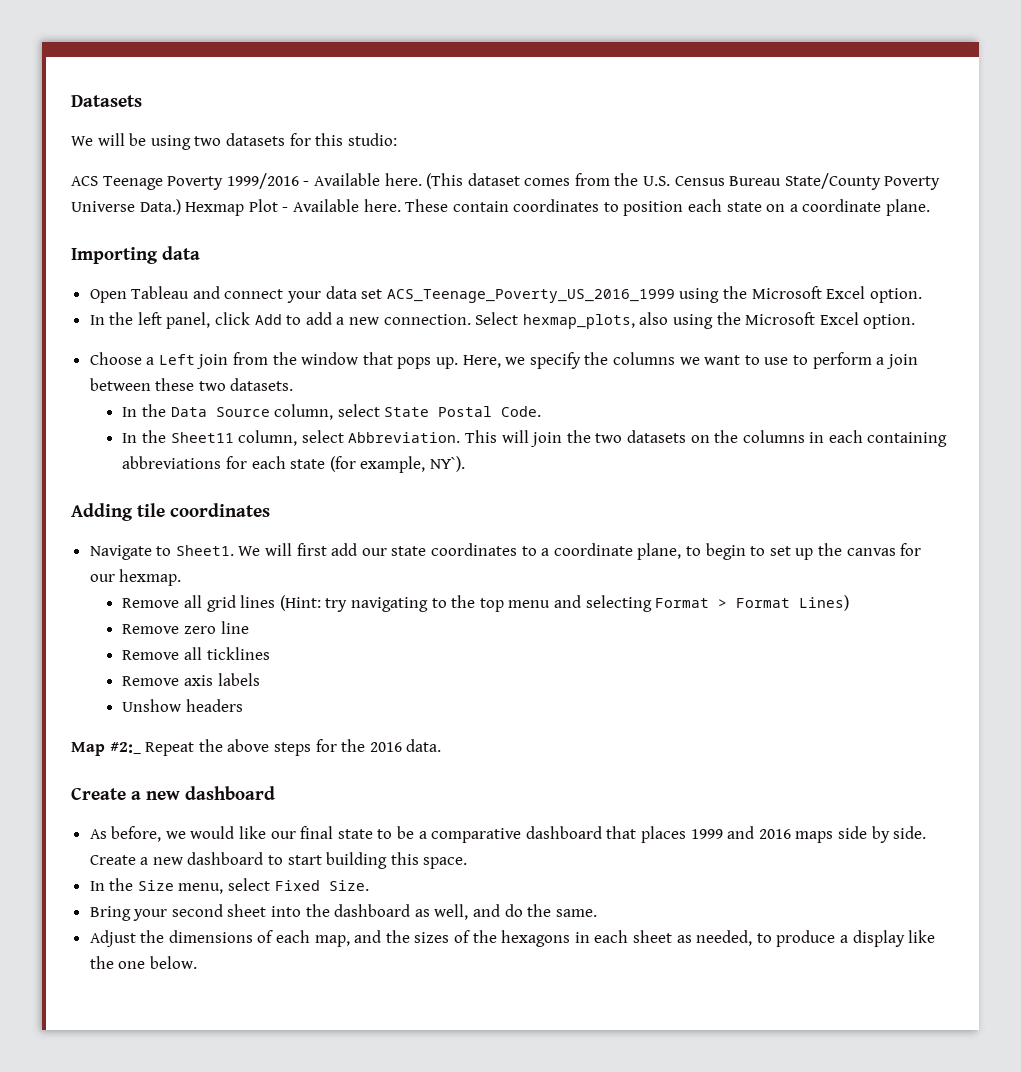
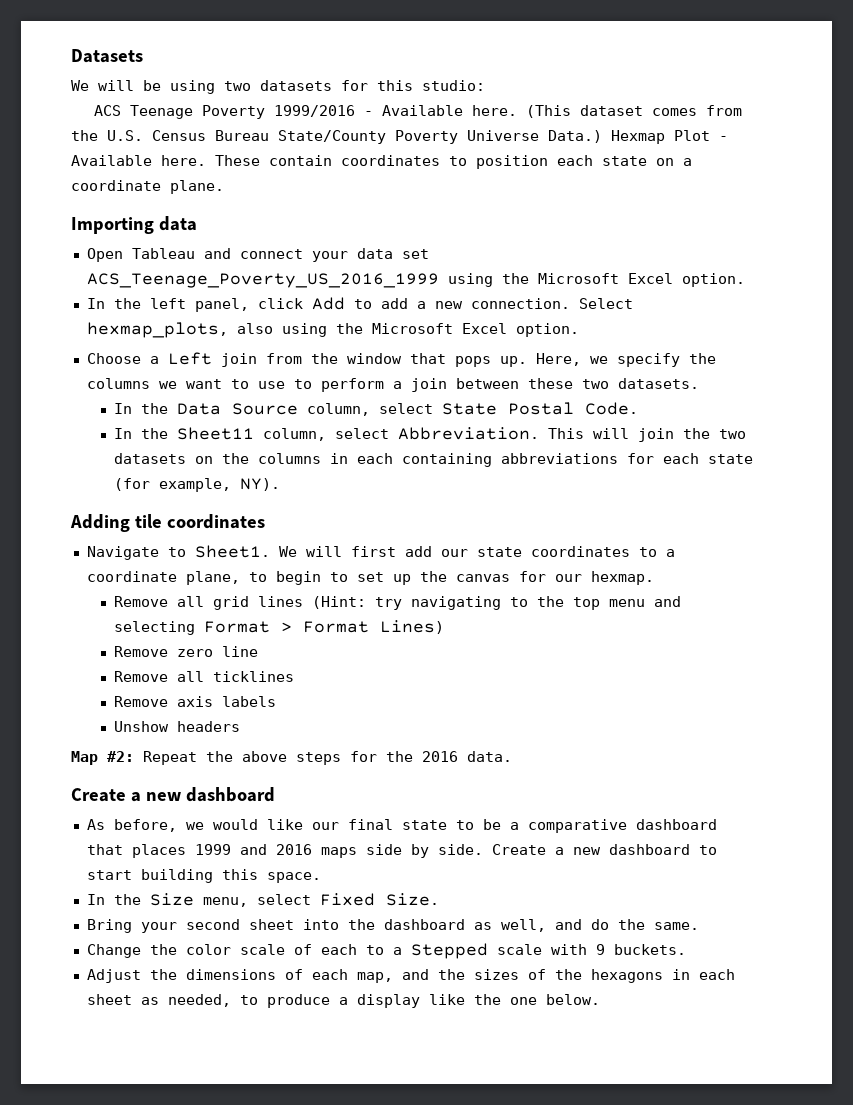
- This will join the two datasets on the columns in each containing abbreviations for each state (for example, NY`).
+ This will join the two datasets on the columns in each containing abbreviations for each state (for example, NY).
- Map #2:_ Repeat the above steps for the 2016 data.
+ Map #2: Repeat the above steps for the 2016 data.
+ Change the color scale of each to a Stepped scale with 9 buckets.

